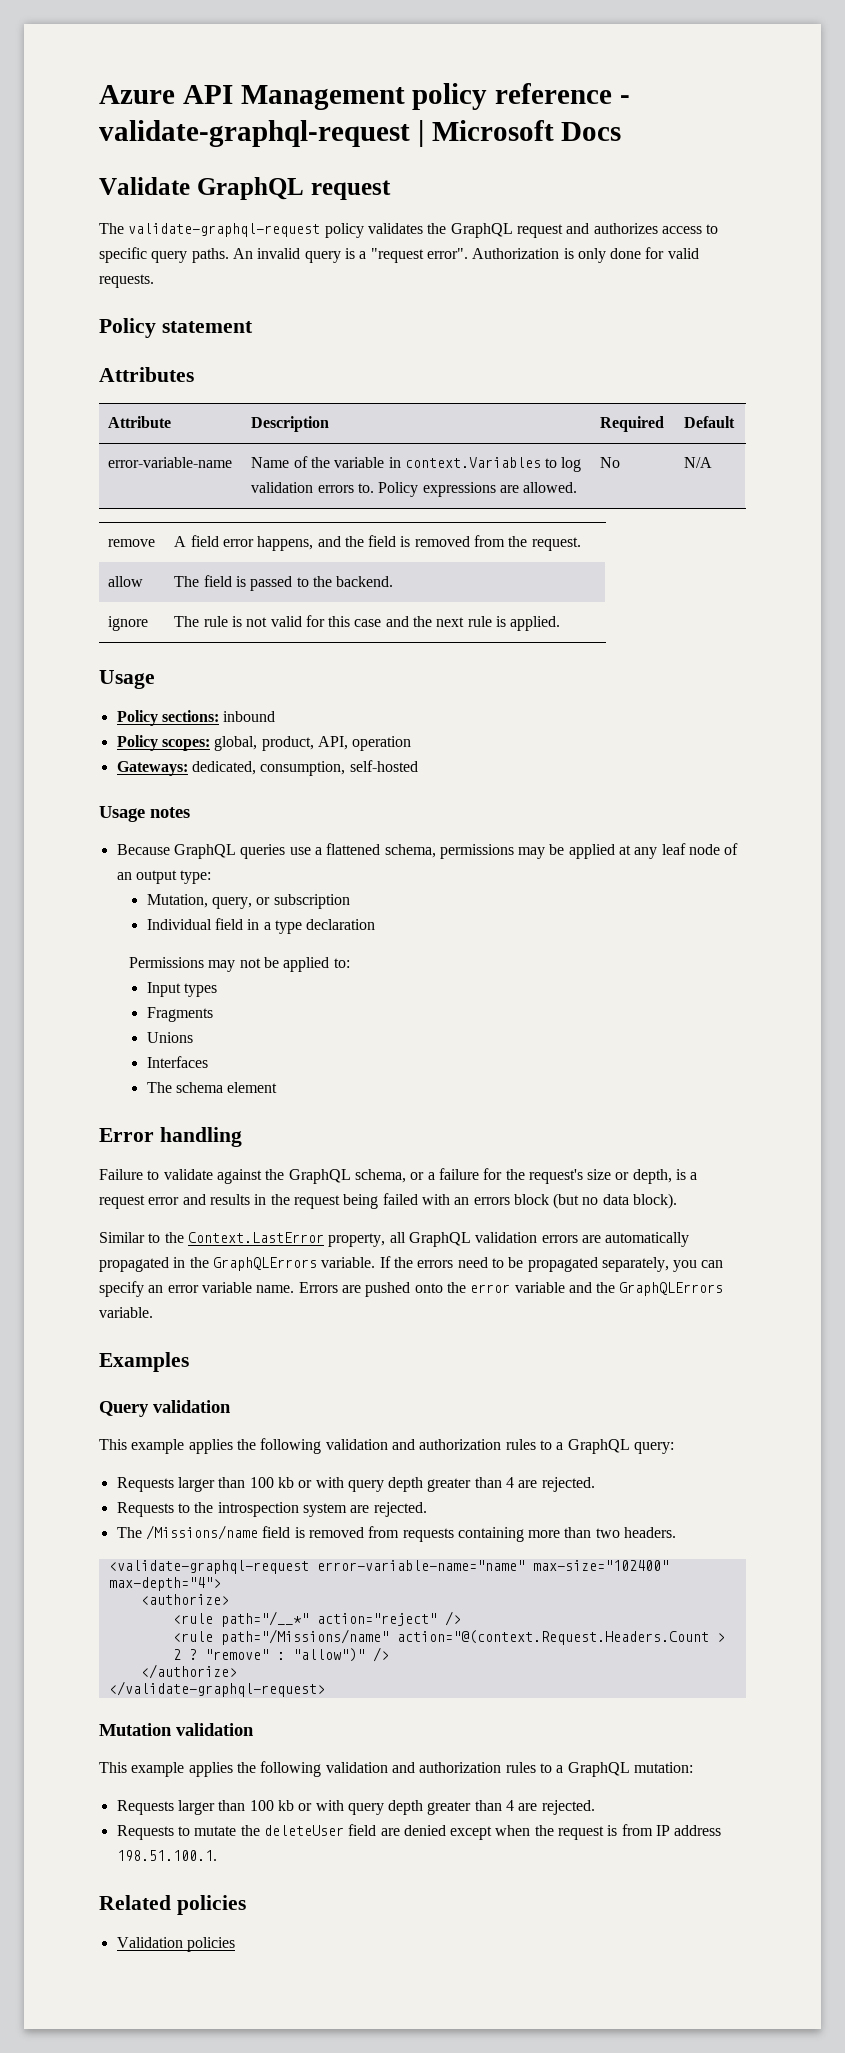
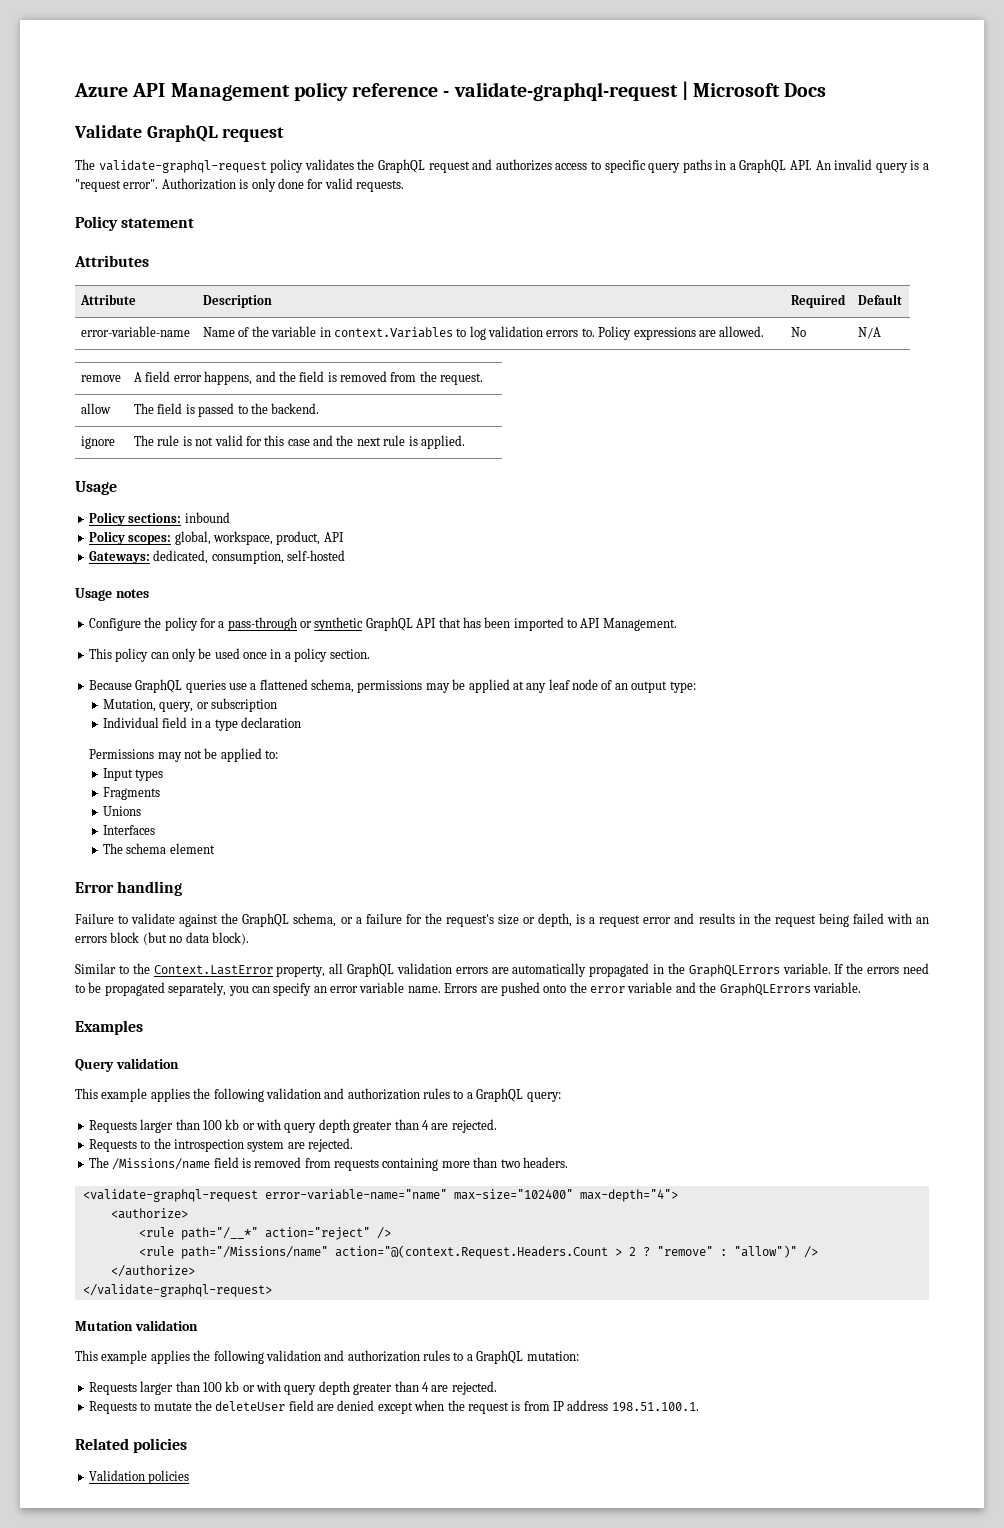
- The validate-graphql-request policy validates the GraphQL request and authorizes access to specific query paths. An invalid query is a "request error".
+ The validate-graphql-request policy validates the GraphQL request and authorizes access to specific query paths in a GraphQL API. An invalid query is a "request error".
- Policy scopes: global, product, API, operation
+ Policy scopes: global, workspace, product, API
+ Configure the policy for a pass-through or synthetic GraphQL API that has been imported to API Management.
+ This policy can only be used once in a policy section.

